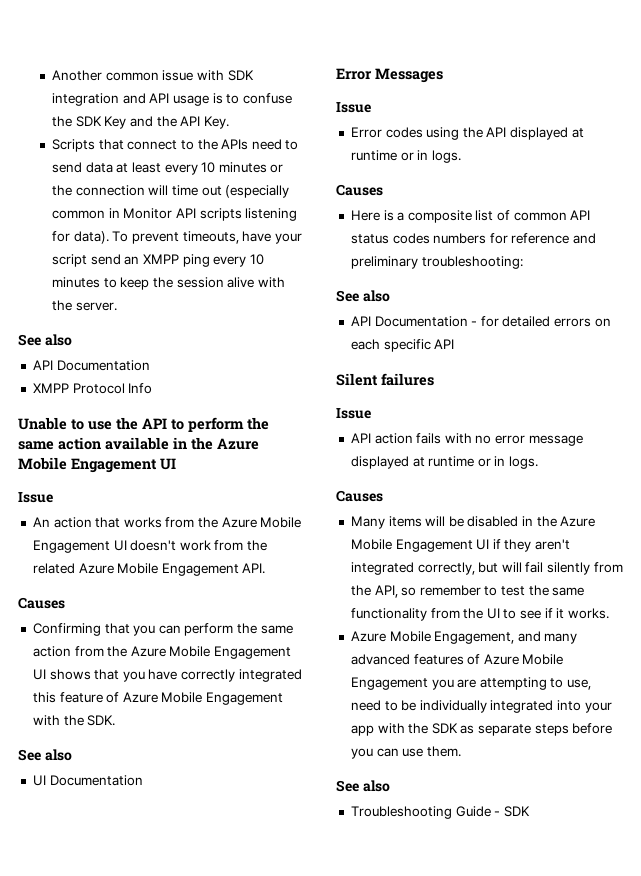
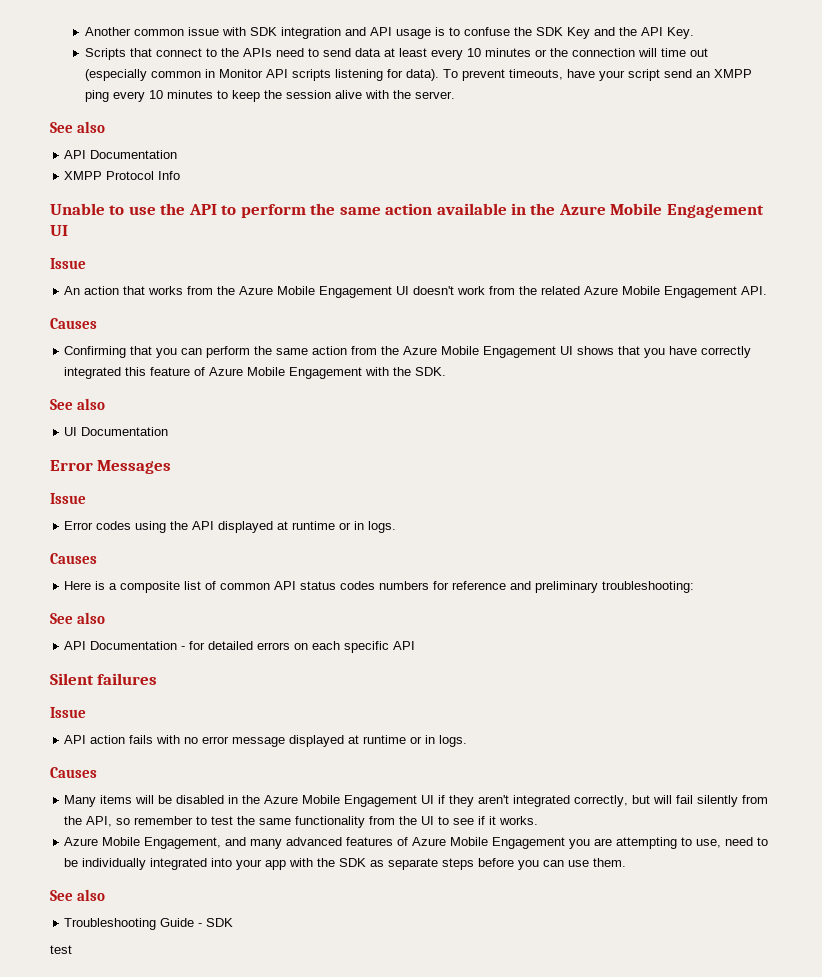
  Troubleshooting Guide - SDK
+ test

